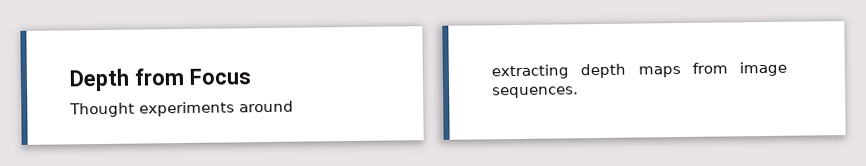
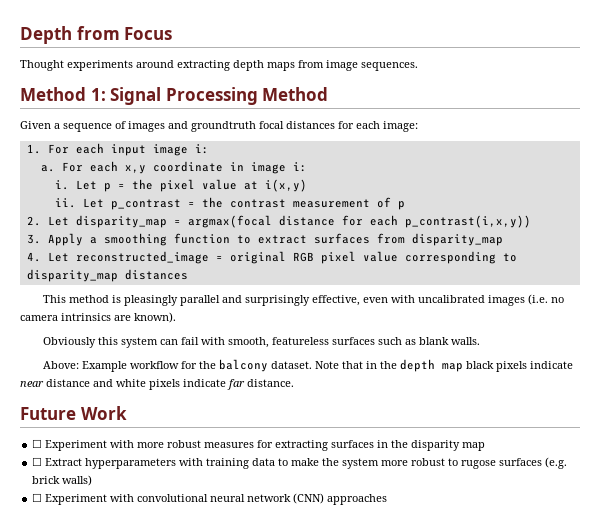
+ Method 1: Signal Processing Method
+ Given a sequence of images and groundtruth focal distances for each image:
+ 1. For each input image i:
+ a. For each x,y coordinate in image i:
+ i. Let p = the pixel value at i(x,y)
+ ii. Let p_contrast = the contrast measurement of p
+ 2. Let disparity_map = argmax(focal distance for each p_contrast(i,x,y))
+ 3. Apply a smoothing function to extract surfaces from disparity_map
+ 4. Let reconstructed_image = original RGB pixel value corresponding to disparity_map distances
+ This method is pleasingly parallel and surprisingly effective, even with uncalibrated images (i.e. no camera intrinsics are known).
+ Obviously this system can fail with smooth, featureless surfaces such as blank walls.
+ Above: Example workflow for the balcony dataset. Note that in the depth map black pixels indicate near distance and white pixels indicate far distance.
+ Future Work
+ ☐ Experiment with more robust measures for extracting surfaces in the disparity map
+ ☐ Extract hyperparameters with training data to make the system more robust to rugose surfaces (e.g. brick walls)
+ ☐ Experiment with convolutional neural network (CNN) approaches

